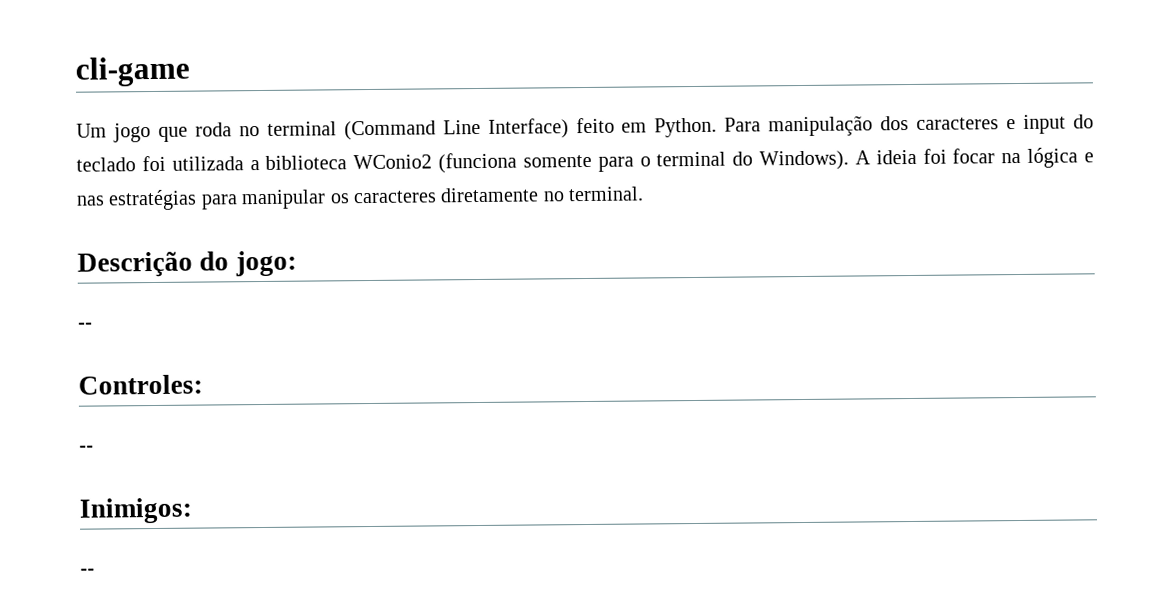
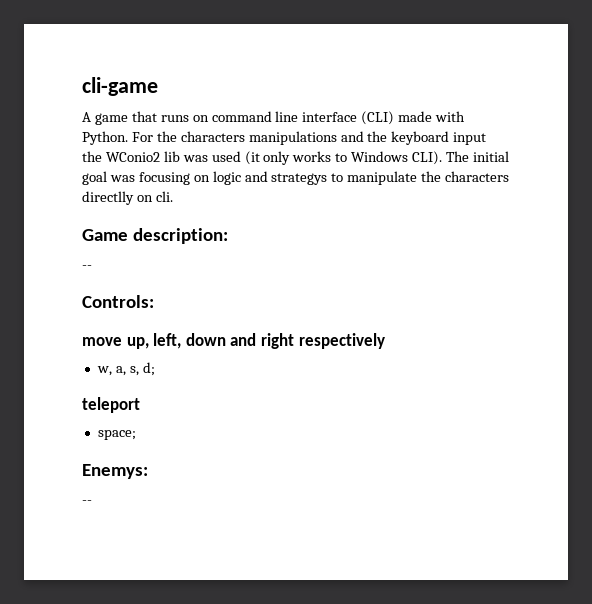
- Um jogo que roda no terminal (Command Line Interface) feito em Python. Para manipulação dos caracteres e input do teclado foi utilizada a biblioteca WConio2 (funciona somente para o terminal do Windows). A ideia foi focar na lógica e nas estratégias para manipular os caracteres diretamente no terminal.
- Descrição do jogo:
+ A game that runs on command line interface (CLI) made with Python. For the characters manipulations and the keyboard input the WConio2 lib was used (it only works to Windows CLI). The initial goal was focusing on logic and strategys to manipulate the characters directlly on cli.
+ Game description:
  --
- Controles:
- --
- Inimigos:
+ Controls:
+ move up, left, down and right respectively
+ w, a, s, d;
+ teleport
+ space;
+ Enemys:

